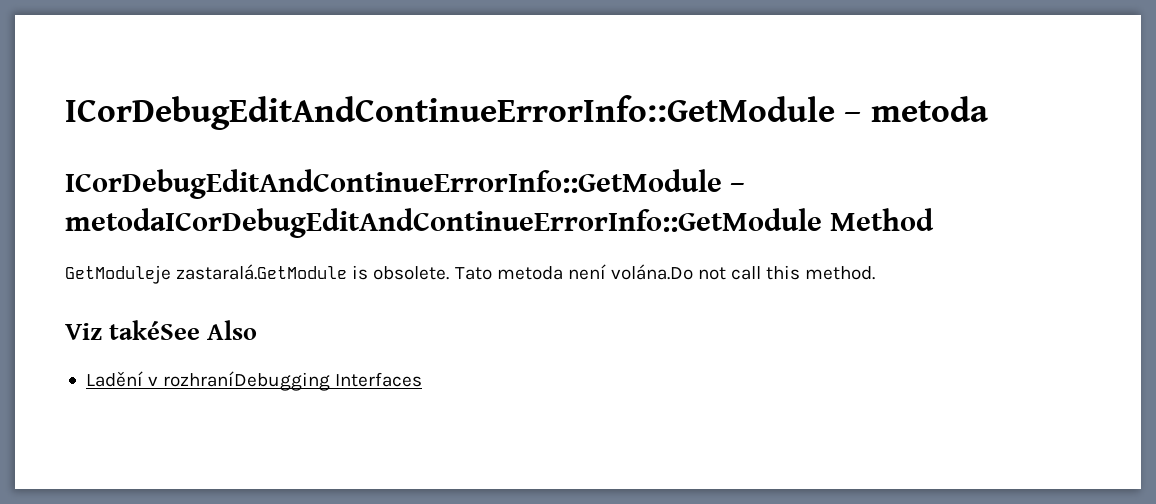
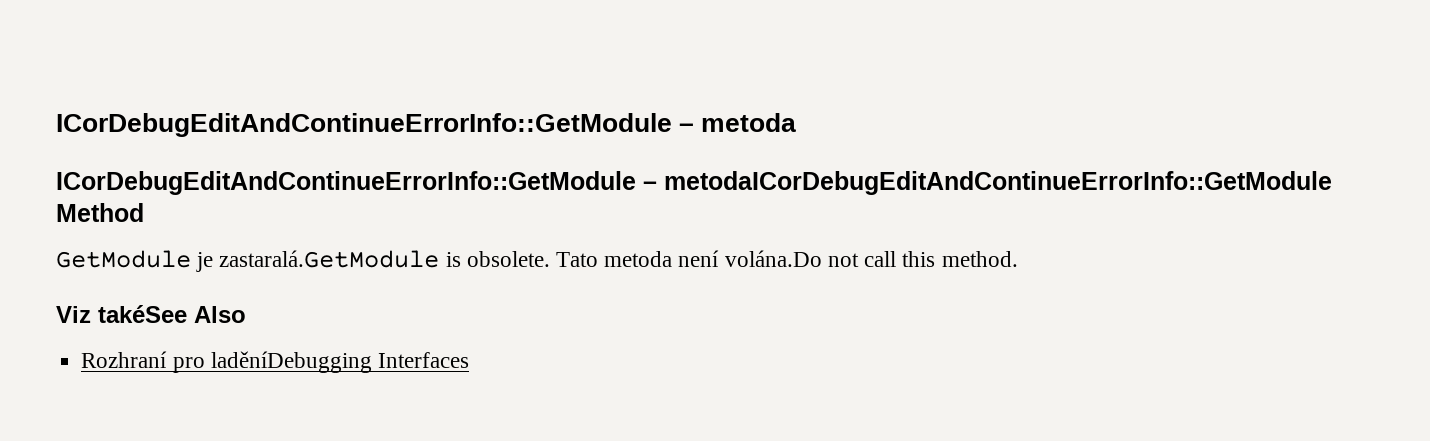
- GetModuleje zastaralá.GetModule is obsolete.
+ GetModule je zastaralá.GetModule is obsolete.
- Ladění v rozhraníDebugging Interfaces
+ Rozhraní pro laděníDebugging Interfaces

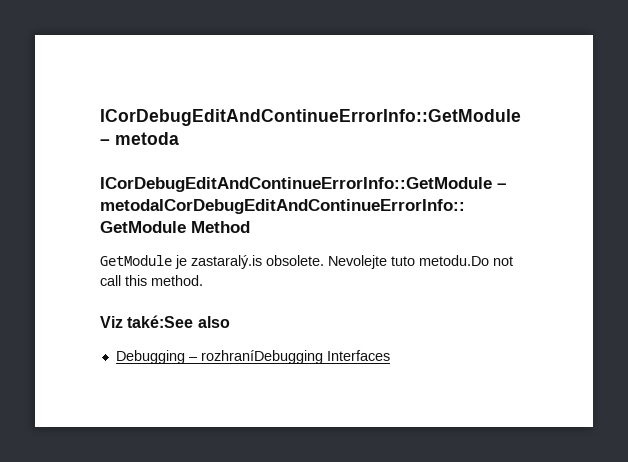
- GetModule je zastaralá.GetModule is obsolete. Tato metoda není volána.Do not call this method.
+ GetModule je zastaralý.is obsolete. Nevolejte tuto metodu.Do not call this method.
- Viz takéSee Also
- Rozhraní pro laděníDebugging Interfaces
+ Viz také:See also
+ Debugging – rozhraníDebugging Interfaces

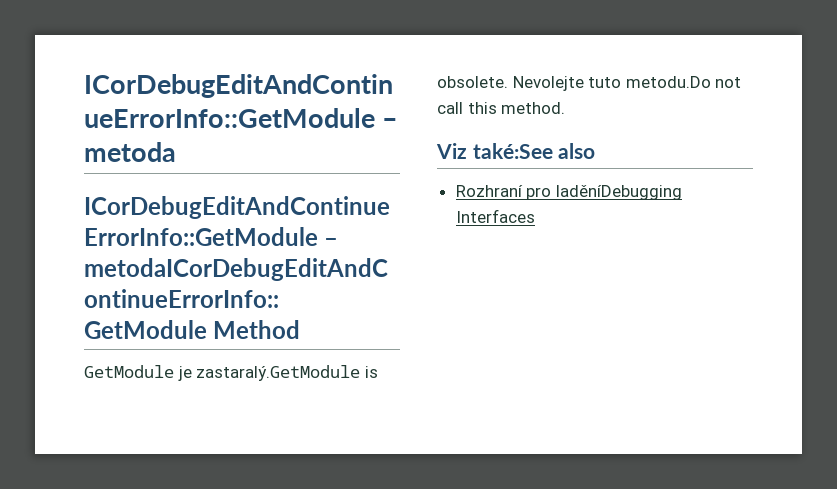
- GetModule je zastaralý.is obsolete.
+ GetModule je zastaralý.GetModule is obsolete.
- Debugging – rozhraníDebugging Interfaces
+ Rozhraní pro laděníDebugging Interfaces

